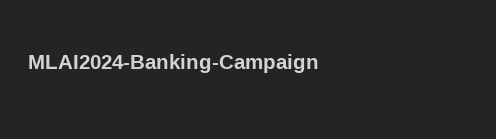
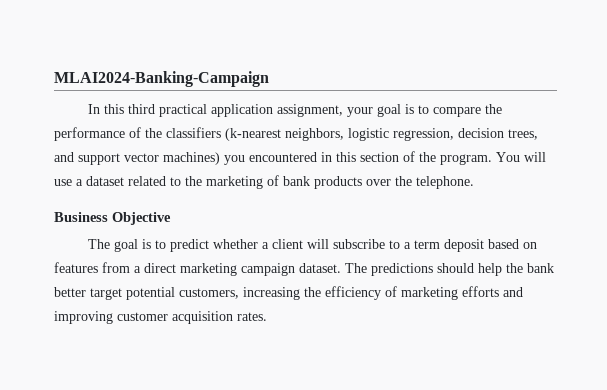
+ In this third practical application assignment, your goal is to compare the performance of the classifiers (k-nearest neighbors, logistic regression, decision trees, and support vector machines) you encountered in this section of the program. You will use a dataset related to the marketing of bank products over the telephone.
+ Business Objective
+ The goal is to predict whether a client will subscribe to a term deposit based on features from a direct marketing campaign dataset. The predictions should help the bank better target potential customers, increasing the efficiency of marketing efforts and improving customer acquisition rates.

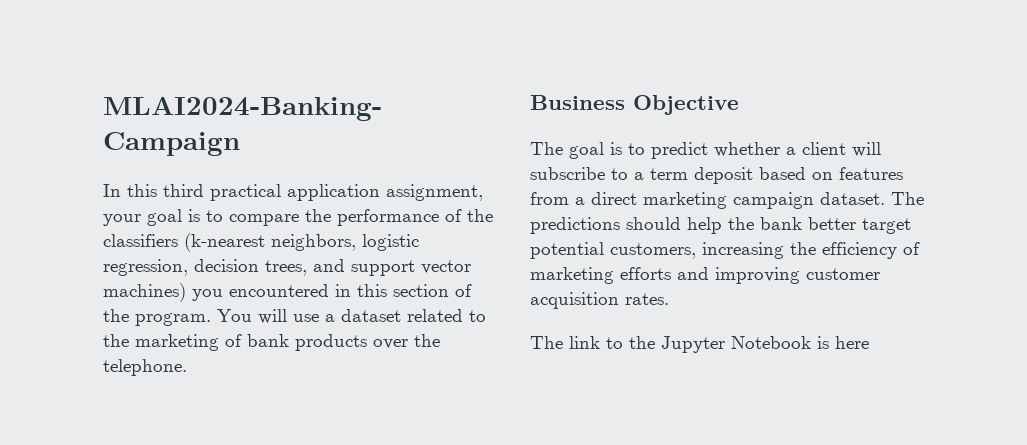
+ The link to the Jupyter Notebook is here

